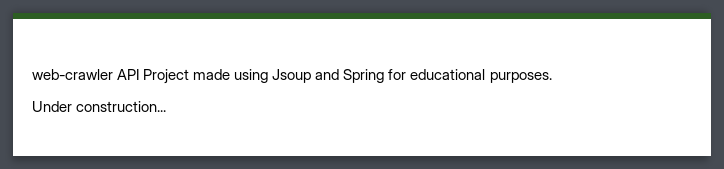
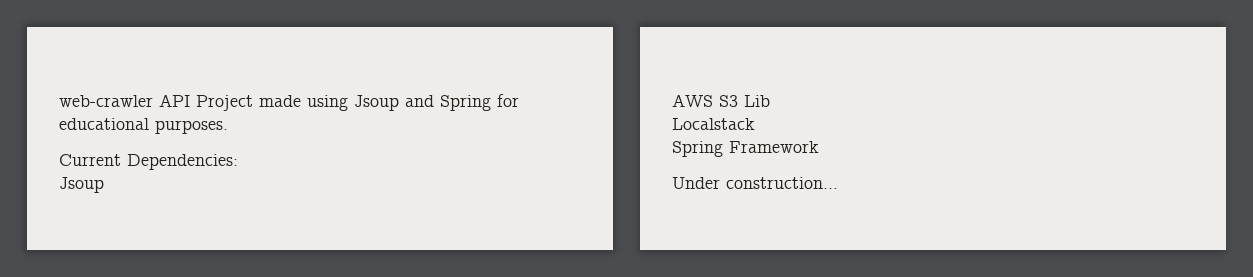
+ Current Dependencies:
+ Jsoup
+ AWS S3 Lib
+ Localstack
+ Spring Framework

